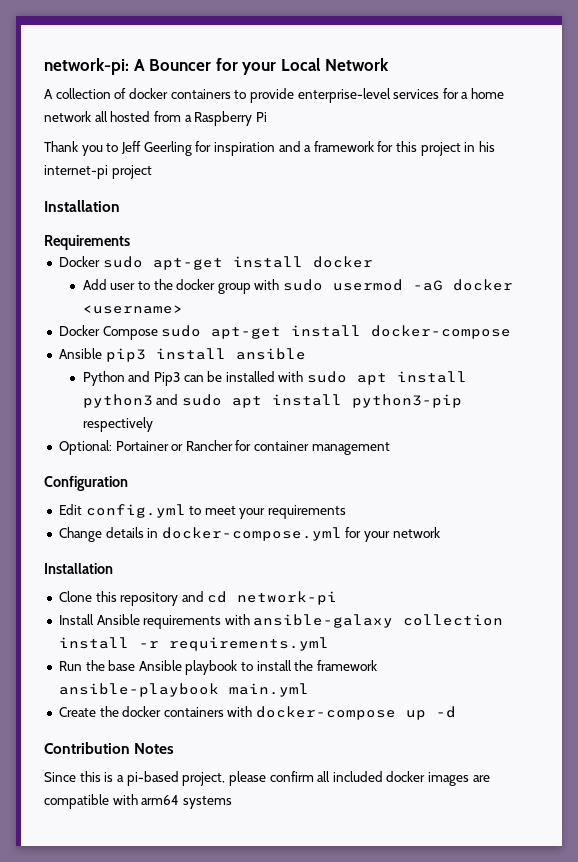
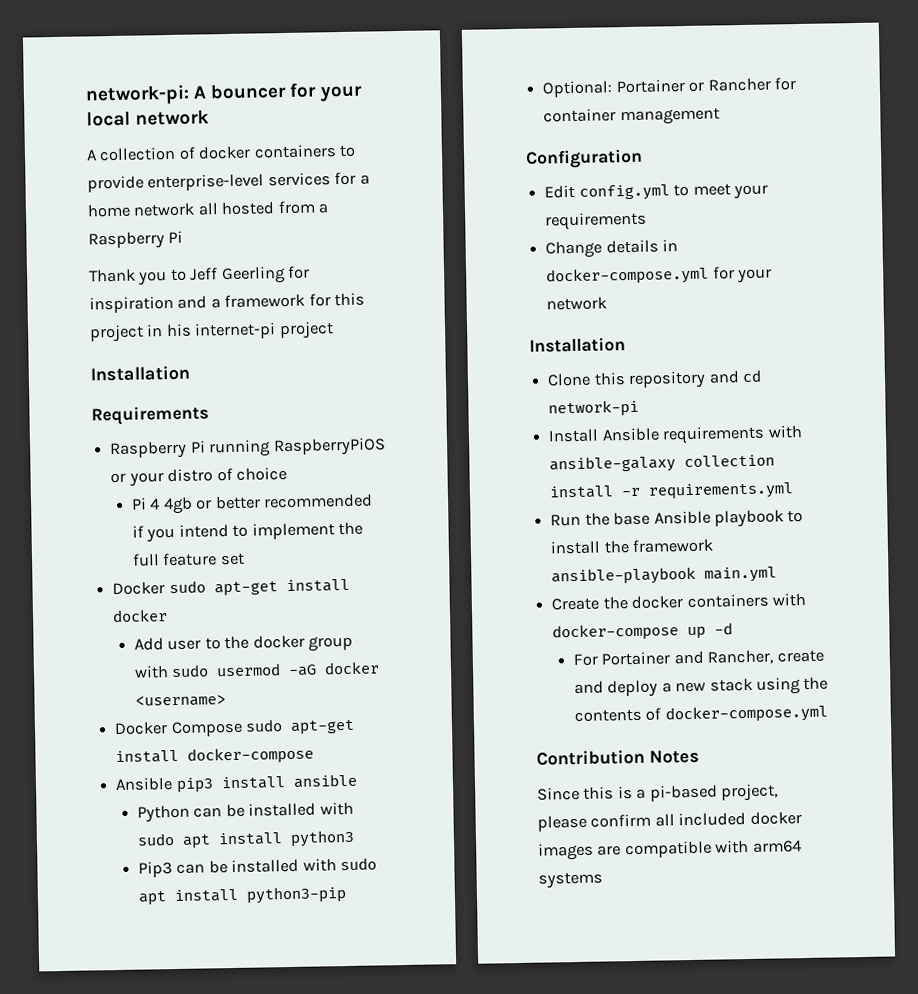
- network-pi: A Bouncer for your Local Network
+ network-pi: A bouncer for your local network
+ Raspberry Pi running RaspberryPiOS or your distro of choice
+ Pi 4 4gb or better recommended if you intend to implement the full feature set
- Python and Pip3 can be installed with sudo apt install python3 and sudo apt install python3-pip respectively
+ Python can be installed with sudo apt install python3
+ Pip3 can be installed with sudo apt install python3-pip
+ For Portainer and Rancher, create and deploy a new stack using the contents of docker-compose.yml

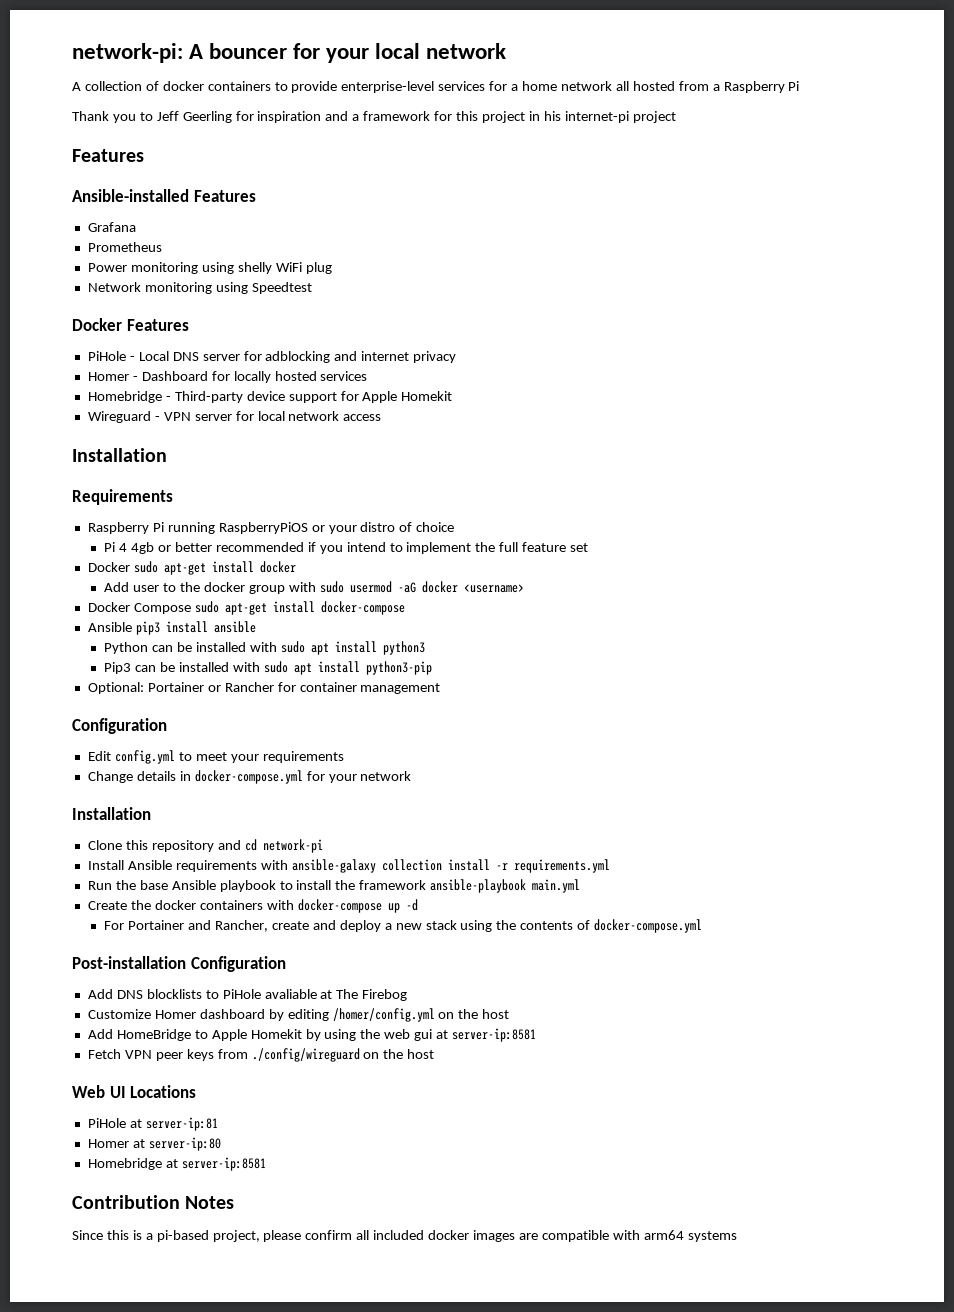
  Thank you to Jeff Geerling for inspiration and a framework for this project in his internet-pi project
+ Features
+ Ansible-installed Features
+ Grafana
+ Prometheus
+ Power monitoring using shelly WiFi plug
+ Network monitoring using Speedtest
+ Docker Features
+ PiHole - Local DNS server for adblocking and internet privacy
+ Homer - Dashboard for locally hosted services
+ Homebridge - Third-party device support for Apple Homekit
+ Wireguard - VPN server for local network access
+ Post-installation Configuration
+ Add DNS blocklists to PiHole avaliable at The Firebog
+ Customize Homer dashboard by editing /homer/config.yml on the host
+ Add HomeBridge to Apple Homekit by using the web gui at server-ip:8581
+ Fetch VPN peer keys from ./config/wireguard on the host
+ Web UI Locations
+ PiHole at server-ip:81
+ Homer at server-ip:80
+ Homebridge at server-ip:8581

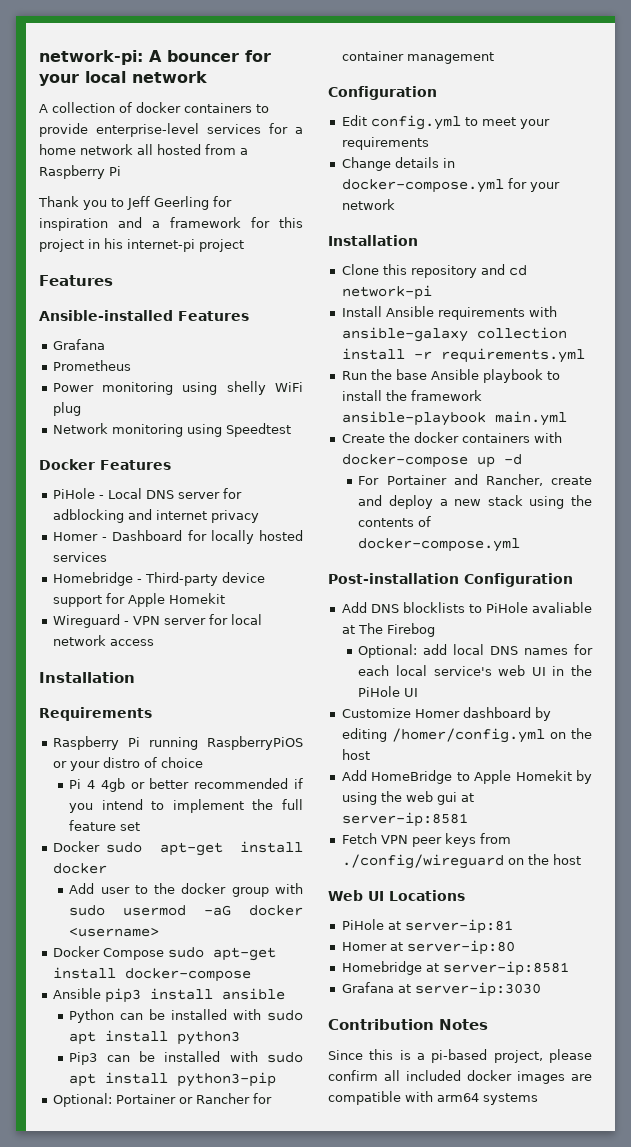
+ Optional: add local DNS names for each local service's web UI in the PiHole UI
+ Grafana at server-ip:3030

